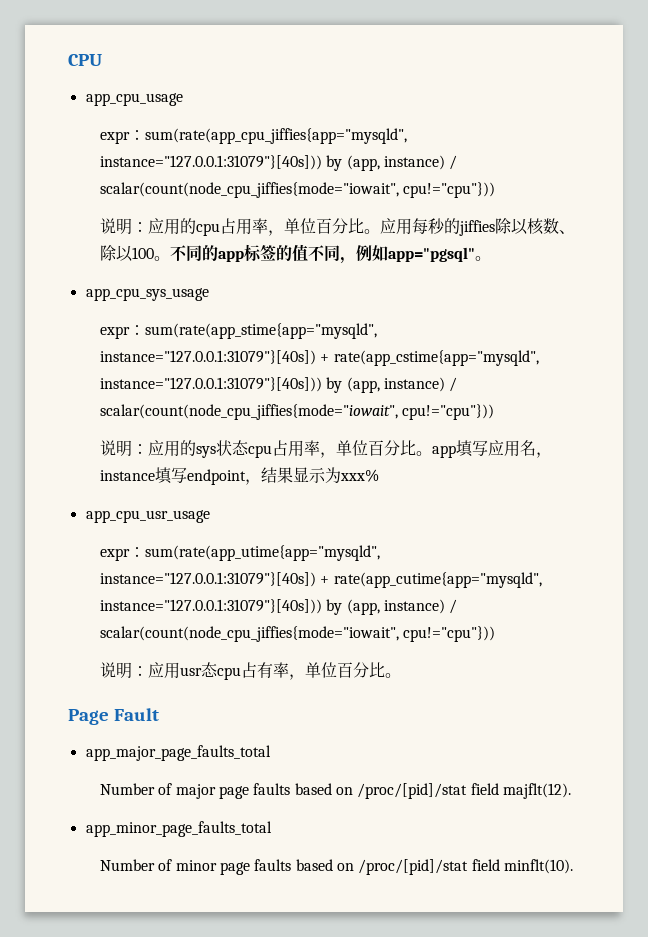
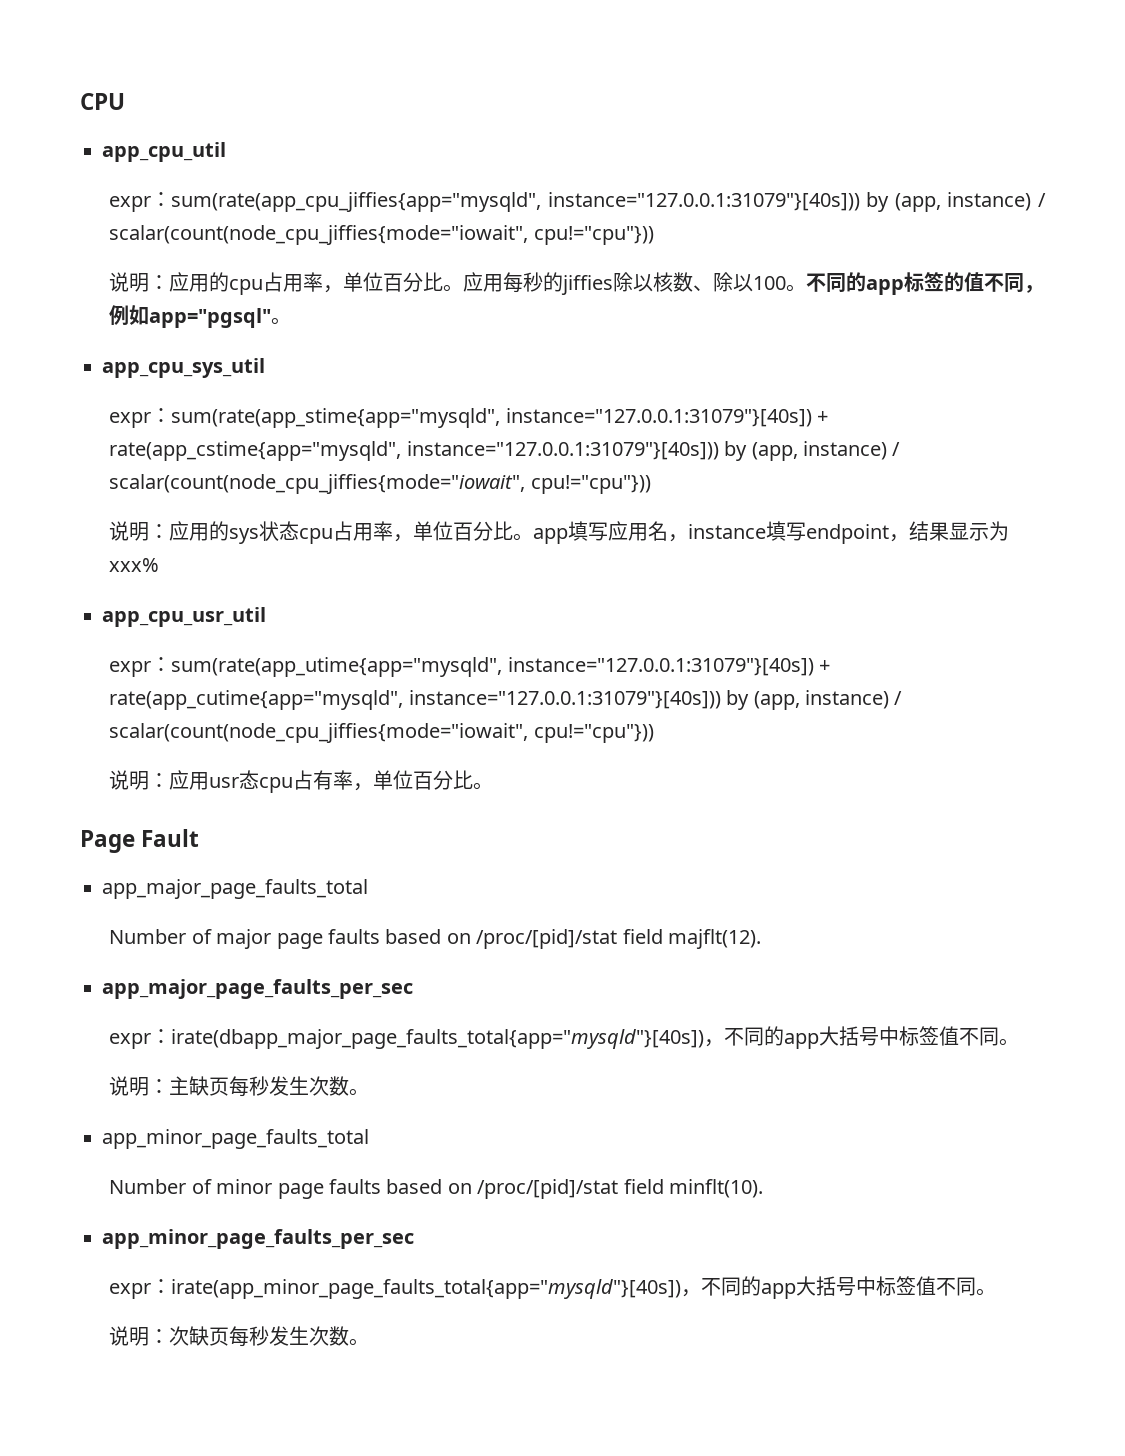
- app_cpu_usage
+ app_cpu_util
- app_cpu_sys_usage
+ app_cpu_sys_util
- app_cpu_usr_usage
+ app_cpu_usr_util
+ app_major_page_faults_per_sec
+ expr：irate(dbapp_major_page_faults_total{app="mysqld"}[40s])，不同的app大括号中标签值不同。
+ 说明：主缺页每秒发生次数。
+ app_minor_page_faults_per_sec
+ expr：irate(app_minor_page_faults_total{app="mysqld"}[40s])，不同的app大括号中标签值不同。
+ 说明：次缺页每秒发生次数。

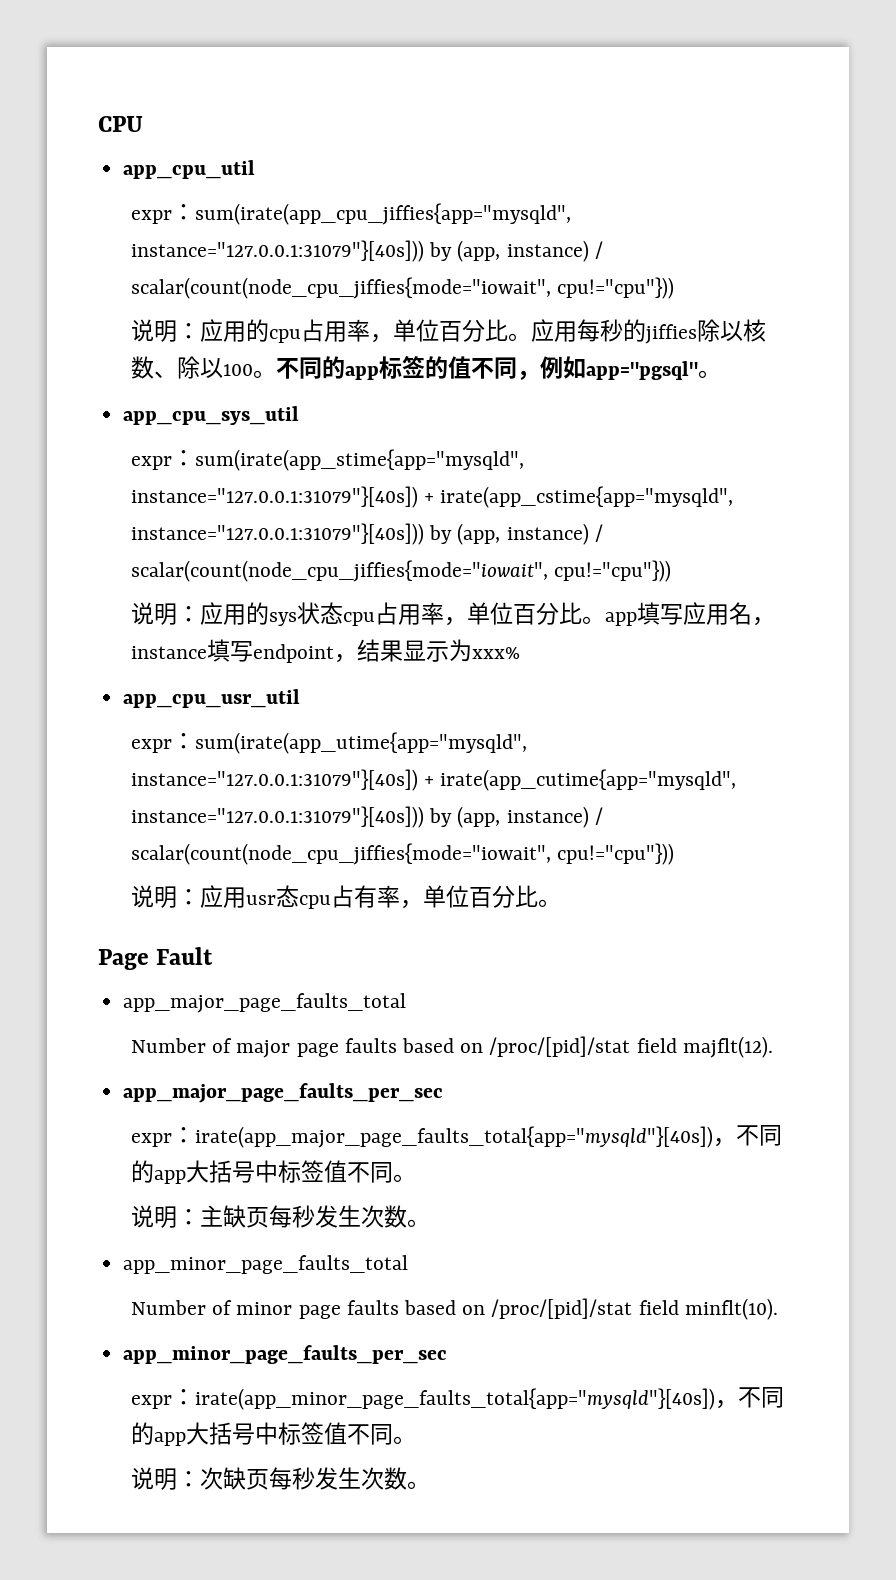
- expr：sum(rate(app_cpu_jiffies{app="mysqld", instance="127.0.0.1:31079"}[40s])) by (app, instance) / scalar(count(node_cpu_jiffies{mode="iowait", cpu!="cpu"}))
+ expr：sum(irate(app_cpu_jiffies{app="mysqld", instance="127.0.0.1:31079"}[40s])) by (app, instance) / scalar(count(node_cpu_jiffies{mode="iowait", cpu!="cpu"}))
- expr：sum(rate(app_stime{app="mysqld", instance="127.0.0.1:31079"}[40s]) + rate(app_cstime{app="mysqld", instance="127.0.0.1:31079"}[40s])) by (app, instance) / scalar(count(node_cpu_jiffies{mode="iowait", cpu!="cpu"}))
+ expr：sum(irate(app_stime{app="mysqld", instance="127.0.0.1:31079"}[40s]) + irate(app_cstime{app="mysqld", instance="127.0.0.1:31079"}[40s])) by (app, instance) / scalar(count(node_cpu_jiffies{mode="iowait", cpu!="cpu"}))
- expr：sum(rate(app_utime{app="mysqld", instance="127.0.0.1:31079"}[40s]) + rate(app_cutime{app="mysqld", instance="127.0.0.1:31079"}[40s])) by (app, instance) / scalar(count(node_cpu_jiffies{mode="iowait", cpu!="cpu"}))
+ expr：sum(irate(app_utime{app="mysqld", instance="127.0.0.1:31079"}[40s]) + irate(app_cutime{app="mysqld", instance="127.0.0.1:31079"}[40s])) by (app, instance) / scalar(count(node_cpu_jiffies{mode="iowait", cpu!="cpu"}))
- expr：irate(dbapp_major_page_faults_total{app="mysqld"}[40s])，不同的app大括号中标签值不同。
+ expr：irate(app_major_page_faults_total{app="mysqld"}[40s])，不同的app大括号中标签值不同。

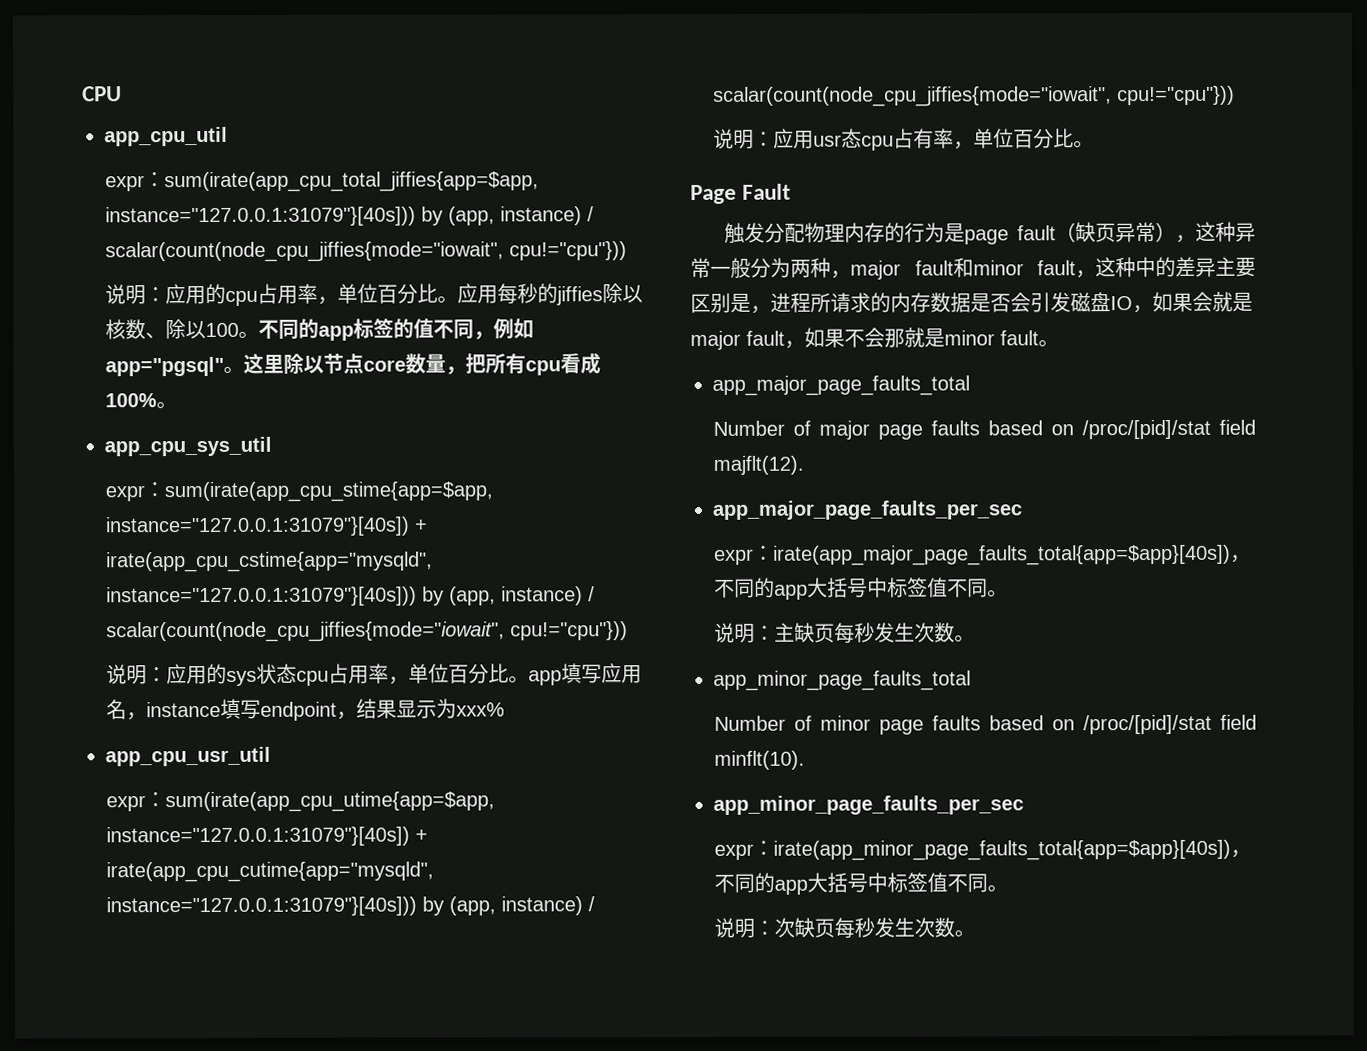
- expr：sum(irate(app_cpu_jiffies{app="mysqld", instance="127.0.0.1:31079"}[40s])) by (app, instance) / scalar(count(node_cpu_jiffies{mode="iowait", cpu!="cpu"}))
+ expr：sum(irate(app_cpu_total_jiffies{app=$app, instance="127.0.0.1:31079"}[40s])) by (app, instance) / scalar(count(node_cpu_jiffies{mode="iowait", cpu!="cpu"}))
+ 这里除以节点core数量，把所有cpu看成100%。
- expr：sum(irate(app_stime{app="mysqld", instance="127.0.0.1:31079"}[40s]) + irate(app_cstime{app="mysqld", instance="127.0.0.1:31079"}[40s])) by (app, instance) / scalar(count(node_cpu_jiffies{mode="iowait", cpu!="cpu"}))
+ expr：sum(irate(app_cpu_stime{app=$app, instance="127.0.0.1:31079"}[40s]) + irate(app_cpu_cstime{app="mysqld", instance="127.0.0.1:31079"}[40s])) by (app, instance) / scalar(count(node_cpu_jiffies{mode="iowait", cpu!="cpu"}))
- expr：sum(irate(app_utime{app="mysqld", instance="127.0.0.1:31079"}[40s]) + irate(app_cutime{app="mysqld", instance="127.0.0.1:31079"}[40s])) by (app, instance) / scalar(count(node_cpu_jiffies{mode="iowait", cpu!="cpu"}))
+ expr：sum(irate(app_cpu_utime{app=$app, instance="127.0.0.1:31079"}[40s]) + irate(app_cpu_cutime{app="mysqld", instance="127.0.0.1:31079"}[40s])) by (app, instance) / scalar(count(node_cpu_jiffies{mode="iowait", cpu!="cpu"}))
+ 触发分配物理内存的行为是page fault（缺页异常），这种异常一般分为两种，major fault和minor fault，这种中的差异主要区别是，进程所请求的内存数据是否会引发磁盘IO，如果会就是major fault，如果不会那就是minor fault。
- expr：irate(app_major_page_faults_total{app="mysqld"}[40s])，不同的app大括号中标签值不同。
+ expr：irate(app_major_page_faults_total{app=$app}[40s])，不同的app大括号中标签值不同。
- expr：irate(app_minor_page_faults_total{app="mysqld"}[40s])，不同的app大括号中标签值不同。
+ expr：irate(app_minor_page_faults_total{app=$app}[40s])，不同的app大括号中标签值不同。

